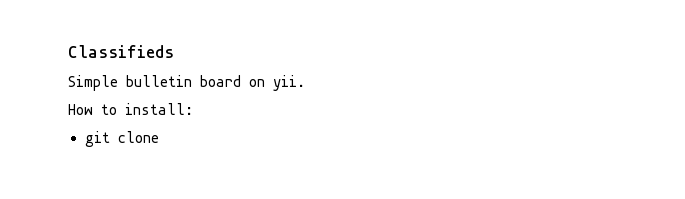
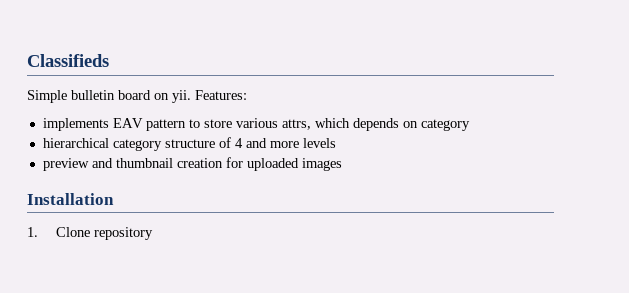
- Simple bulletin board on yii.
- How to install:
- git clone
+ Simple bulletin board on yii. Features:
+ implements EAV pattern to store various attrs, which depends on category
+ hierarchical category structure of 4 and more levels
+ preview and thumbnail creation for uploaded images
+ Installation
+ 1. Clone repository

